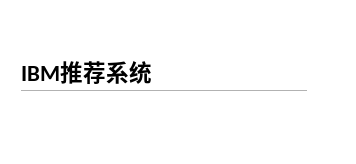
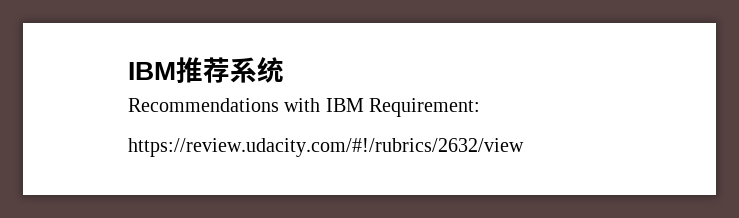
+ Recommendations with IBM Requirement:
+ https://review.udacity.com/#!/rubrics/2632/view

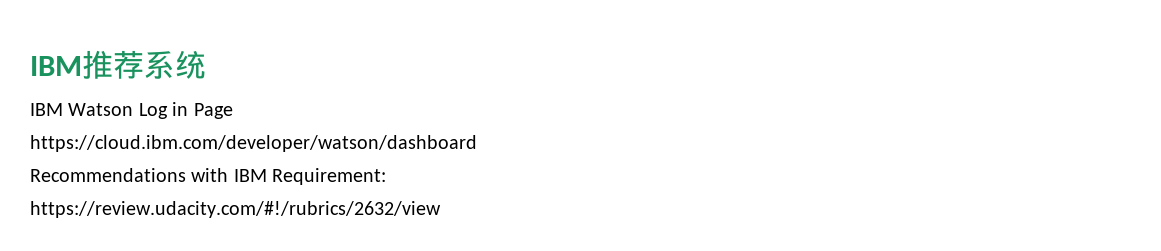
+ IBM Watson Log in Page
+ https://cloud.ibm.com/developer/watson/dashboard

